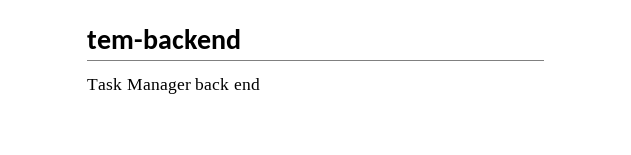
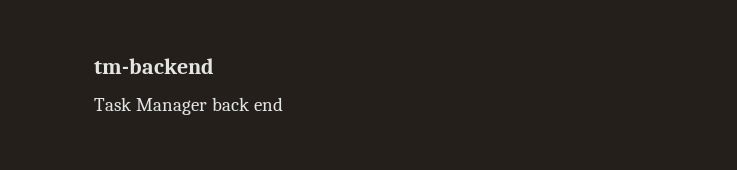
- tem-backend
+ tm-backend

